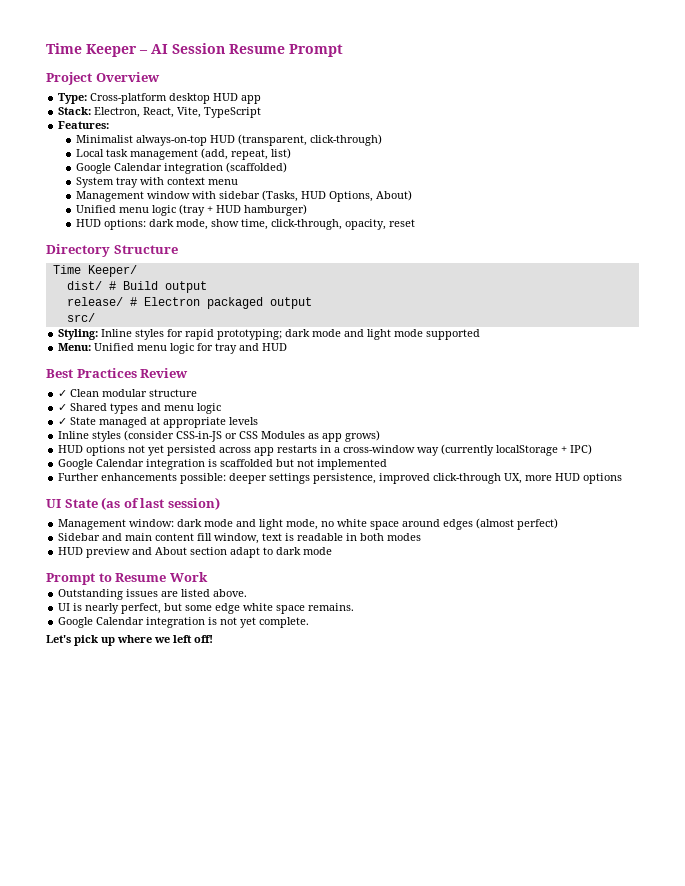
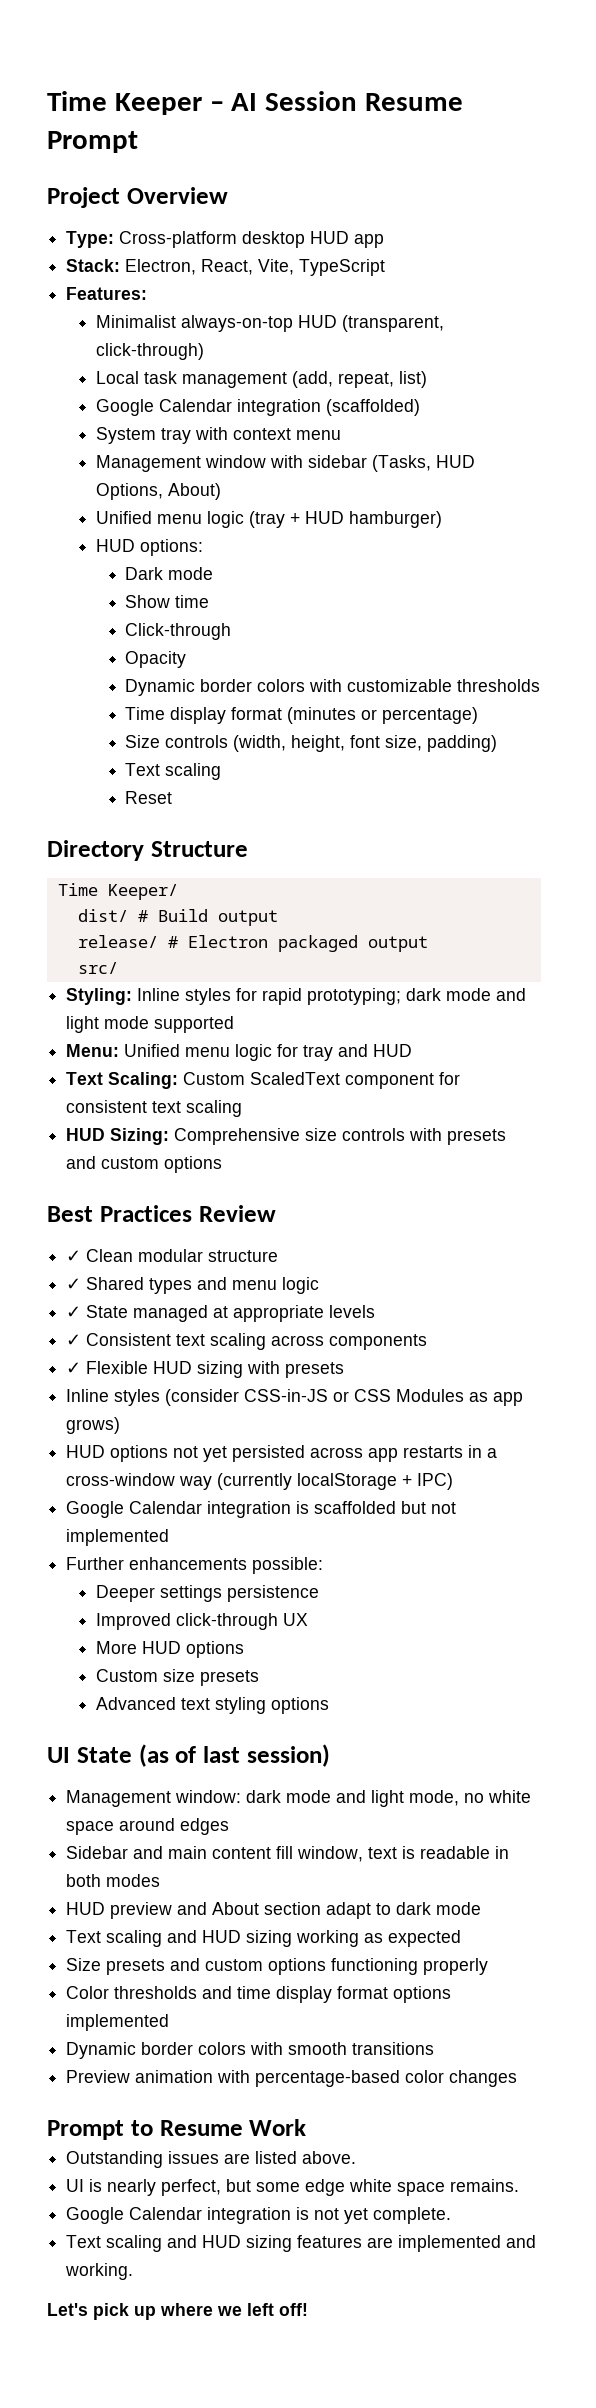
- HUD options: dark mode, show time, click-through, opacity, reset
+ HUD options:
+ Dark mode
+ Show time
+ Click-through
+ Opacity
+ Dynamic border colors with customizable thresholds
+ Time display format (minutes or percentage)
+ Size controls (width, height, font size, padding)
+ Text scaling
+ Reset
+ Text Scaling: Custom ScaledText component for consistent text scaling
+ HUD Sizing: Comprehensive size controls with presets and custom options
+ ✓ Consistent text scaling across components
+ ✓ Flexible HUD sizing with presets
- Further enhancements possible: deeper settings persistence, improved click-through UX, more HUD options
+ Further enhancements possible:
+ Deeper settings persistence
+ Improved click-through UX
+ More HUD options
+ Custom size presets
+ Advanced text styling options
- Management window: dark mode and light mode, no white space around edges (almost perfect)
+ Management window: dark mode and light mode, no white space around edges
+ Text scaling and HUD sizing working as expected
+ Size presets and custom options functioning properly
+ Color thresholds and time display format options implemented
+ Dynamic border colors with smooth transitions
+ Preview animation with percentage-based color changes
+ Text scaling and HUD sizing features are implemented and working.

